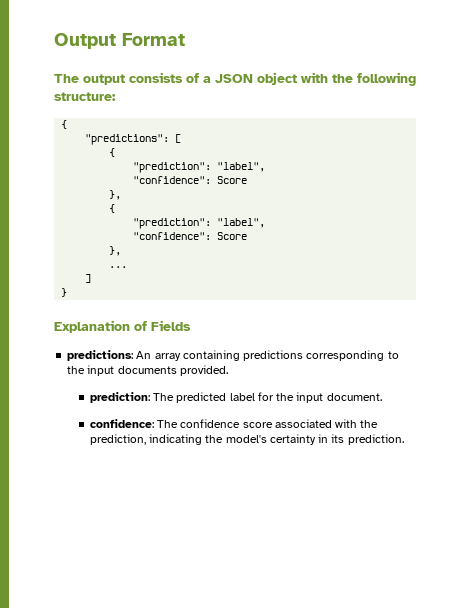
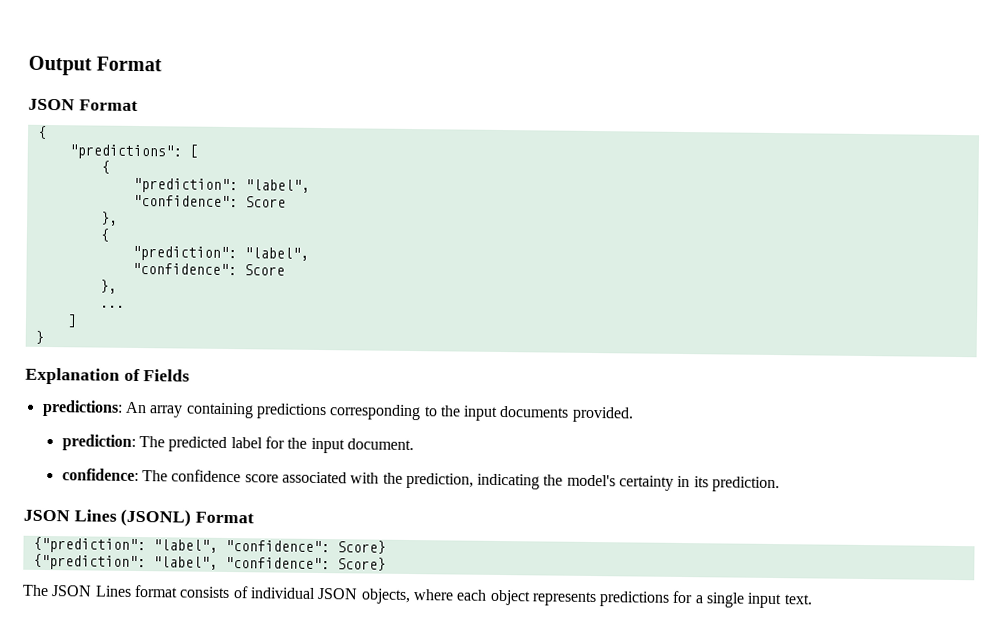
- The output consists of a JSON object with the following structure:
+ JSON Format
+ JSON Lines (JSONL) Format
+ {"prediction": "label", "confidence": Score}
+ {"prediction": "label", "confidence": Score}
+ The JSON Lines format consists of individual JSON objects, where each object represents predictions for a single input text.

